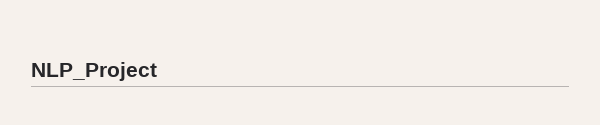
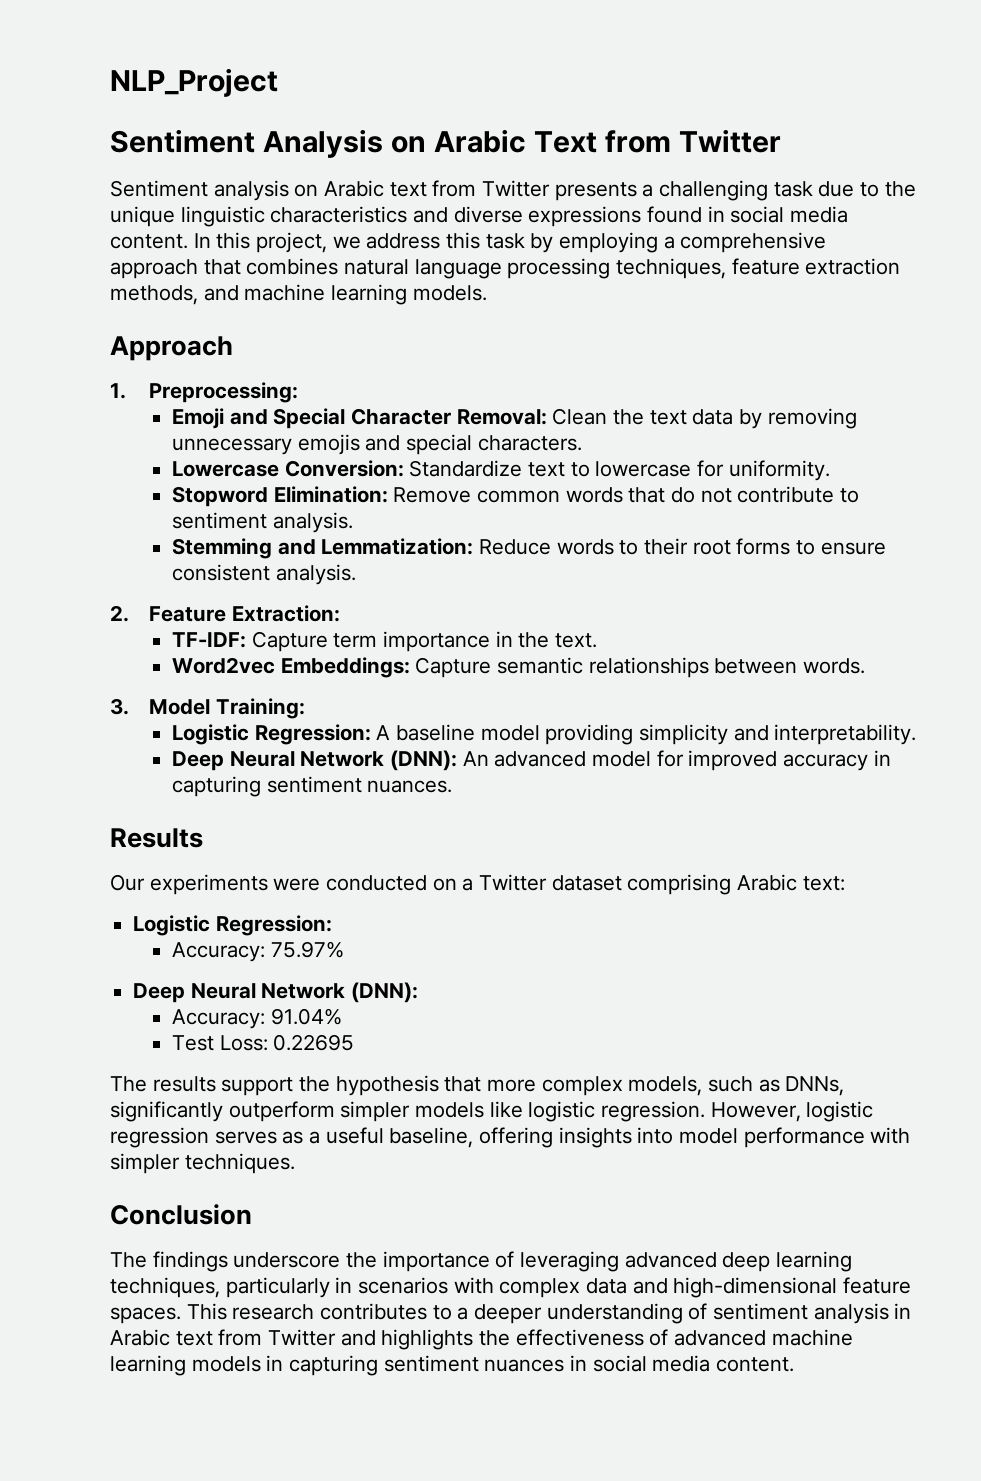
+ Sentiment Analysis on Arabic Text from Twitter
+ Sentiment analysis on Arabic text from Twitter presents a challenging task due to the unique linguistic characteristics and diverse expressions found in social media content. In this project, we address this task by employing a comprehensive approach that combines natural language processing techniques, feature extraction methods, and machine learning models.
+ Approach
+ 1. Preprocessing:
+ Emoji and Special Character Removal: Clean the text data by removing unnecessary emojis and special characters.
+ Lowercase Conversion: Standardize text to lowercase for uniformity.
+ Stopword Elimination: Remove common words that do not contribute to sentiment analysis.
+ Stemming and Lemmatization: Reduce words to their root forms to ensure consistent analysis.
+ 2. Feature Extraction:
+ TF-IDF: Capture term importance in the text.
+ Word2vec Embeddings: Capture semantic relationships between words.
+ 3. Model Training:
+ Logistic Regression: A baseline model providing simplicity and interpretability.
+ Deep Neural Network (DNN): An advanced model for improved accuracy in capturing sentiment nuances.
+ Results
+ Our experiments were conducted on a Twitter dataset comprising Arabic text:
+ Logistic Regression:
+ Accuracy: 75.97%
+ Deep Neural Network (DNN):
+ Accuracy: 91.04%
+ Test Loss: 0.22695
+ The results support the hypothesis that more complex models, such as DNNs, significantly outperform simpler models like logistic regression. However, logistic regression serves as a useful baseline, offering insights into model performance with simpler techniques.
+ Conclusion
+ The findings underscore the importance of leveraging advanced deep learning techniques, particularly in scenarios with complex data and high-dimensional feature spaces. This research contributes to a deeper understanding of sentiment analysis in Arabic text from Twitter and highlights the effectiveness of advanced machine learning models in capturing sentiment nuances in social media content.

